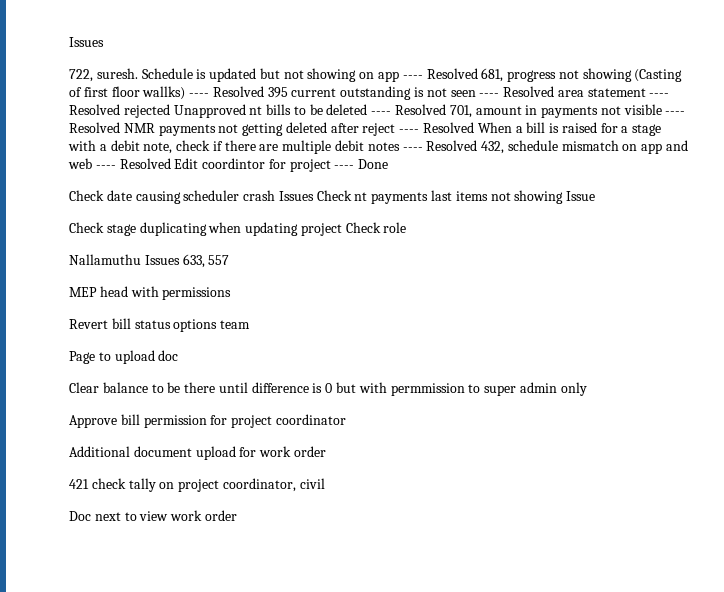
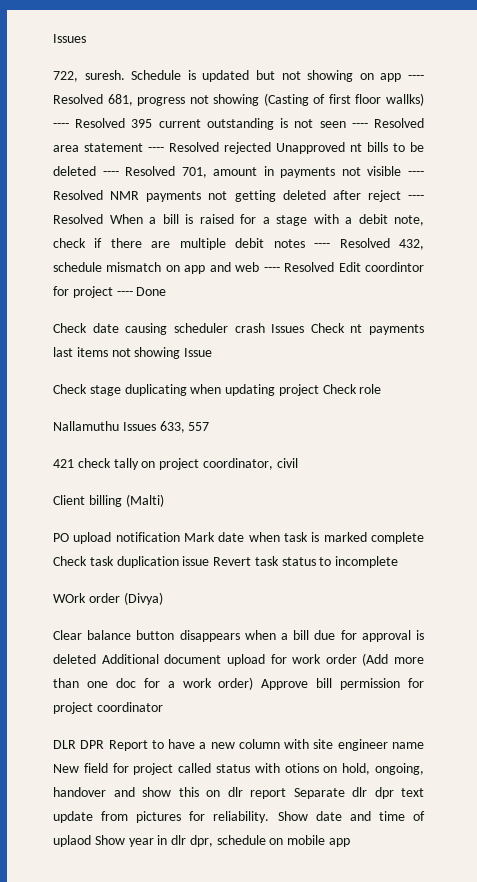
- MEP head with permissions
- Revert bill status options team
- Page to upload doc
- Clear balance to be there until difference is 0 but with permmission to super admin only
- Approve bill permission for project coordinator
- Additional document upload for work order
- Doc next to view work order
+ Client billing (Malti)
+ PO upload notification Mark date when task is marked complete Check task duplication issue Revert task status to incomplete
+ WOrk order (Divya)
+ Clear balance button disappears when a bill due for approval is deleted Additional document upload for work order (Add more than one doc for a work order) Approve bill permission for project coordinator
+ DLR DPR Report to have a new column with site engineer name New field for project called status with otions on hold, ongoing, handover and show this on dlr report Separate dlr dpr text update from pictures for reliability. Show date and time of uplaod Show year in dlr dpr, schedule on mobile app

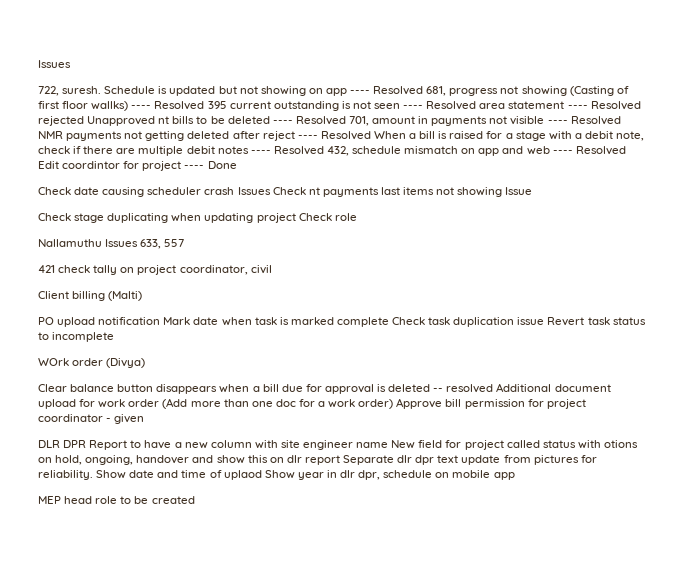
- Clear balance button disappears when a bill due for approval is deleted Additional document upload for work order (Add more than one doc for a work order) Approve bill permission for project coordinator
+ Clear balance button disappears when a bill due for approval is deleted -- resolved Additional document upload for work order (Add more than one doc for a work order) Approve bill permission for project coordinator - given
+ MEP head role to be created

